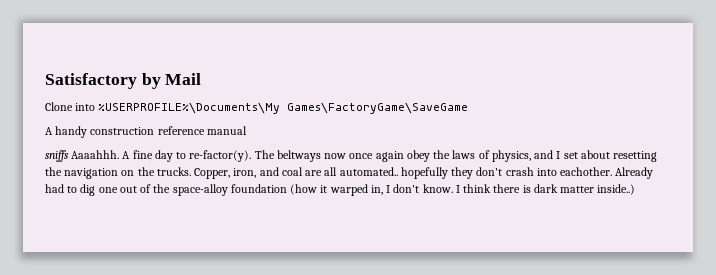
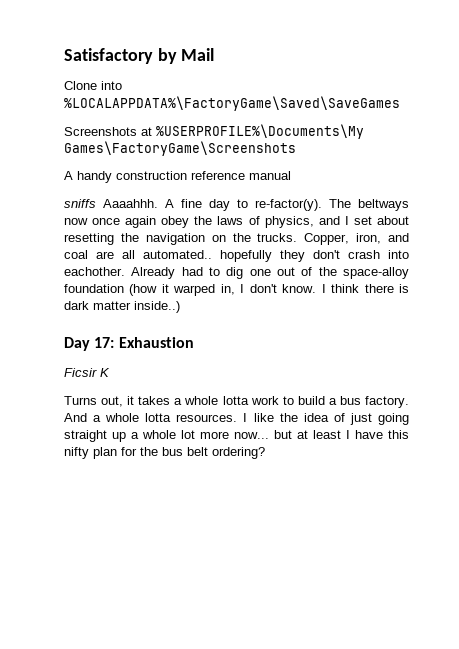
- Clone into %USERPROFILE%\Documents\My Games\FactoryGame\SaveGame
+ Clone into %LOCALAPPDATA%\FactoryGame\Saved\SaveGames
+ Screenshots at %USERPROFILE%\Documents\My Games\FactoryGame\Screenshots
+ Day 17: Exhaustion
+ Ficsir K
+ Turns out, it takes a whole lotta work to build a bus factory. And a whole lotta resources. I like the idea of just going straight up a whole lot more now... but at least I have this nifty plan for the bus belt ordering?

